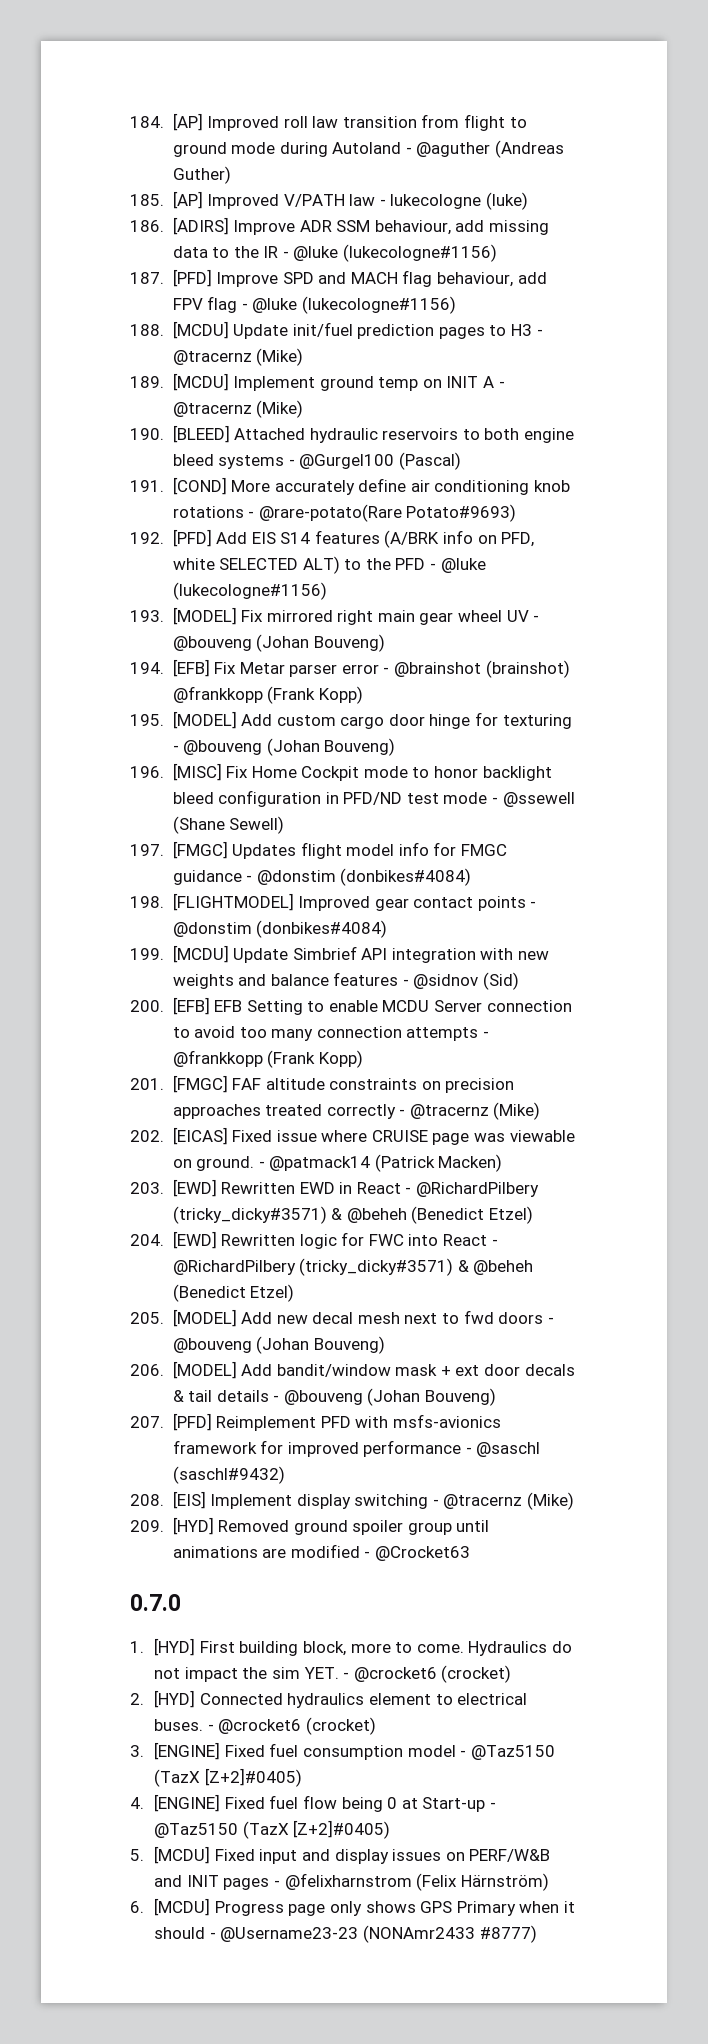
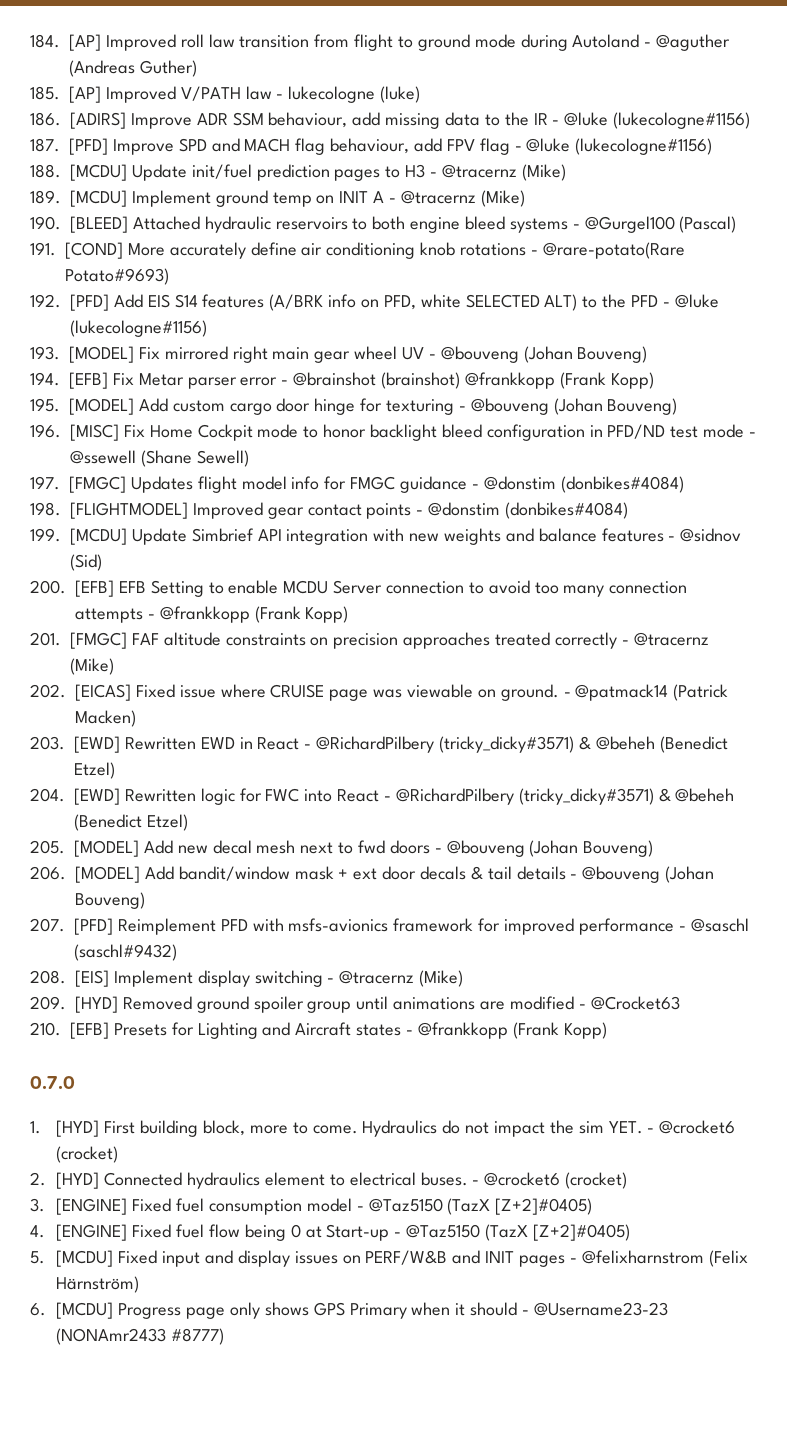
+ 210. [EFB] Presets for Lighting and Aircraft states - @frankkopp (Frank Kopp)

